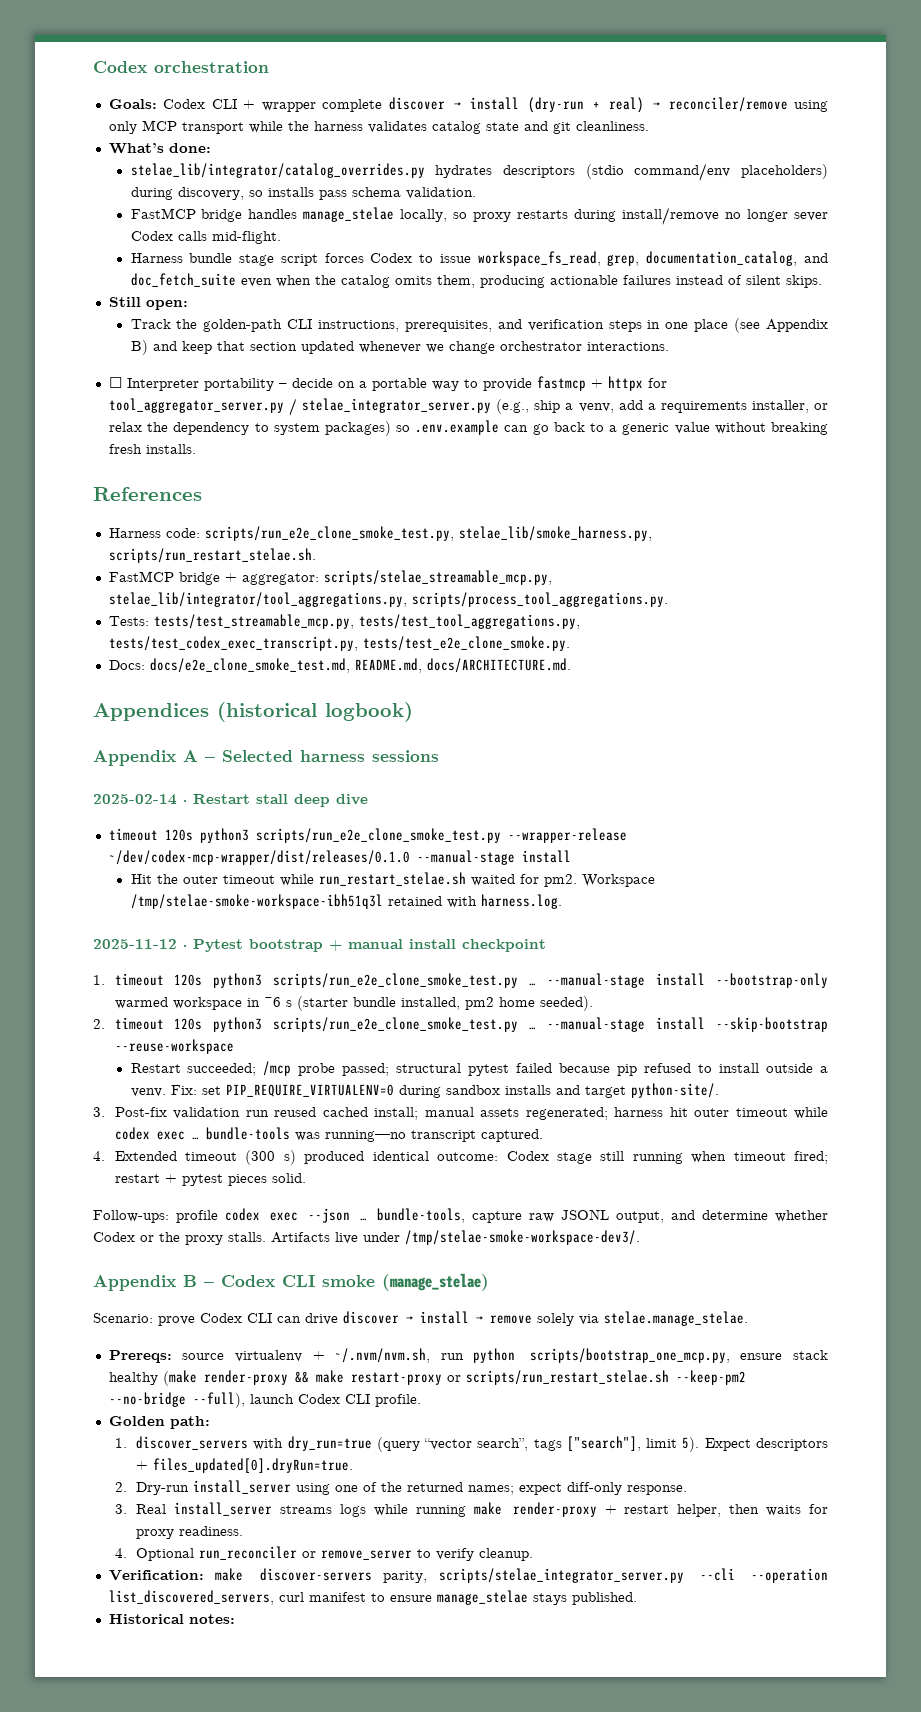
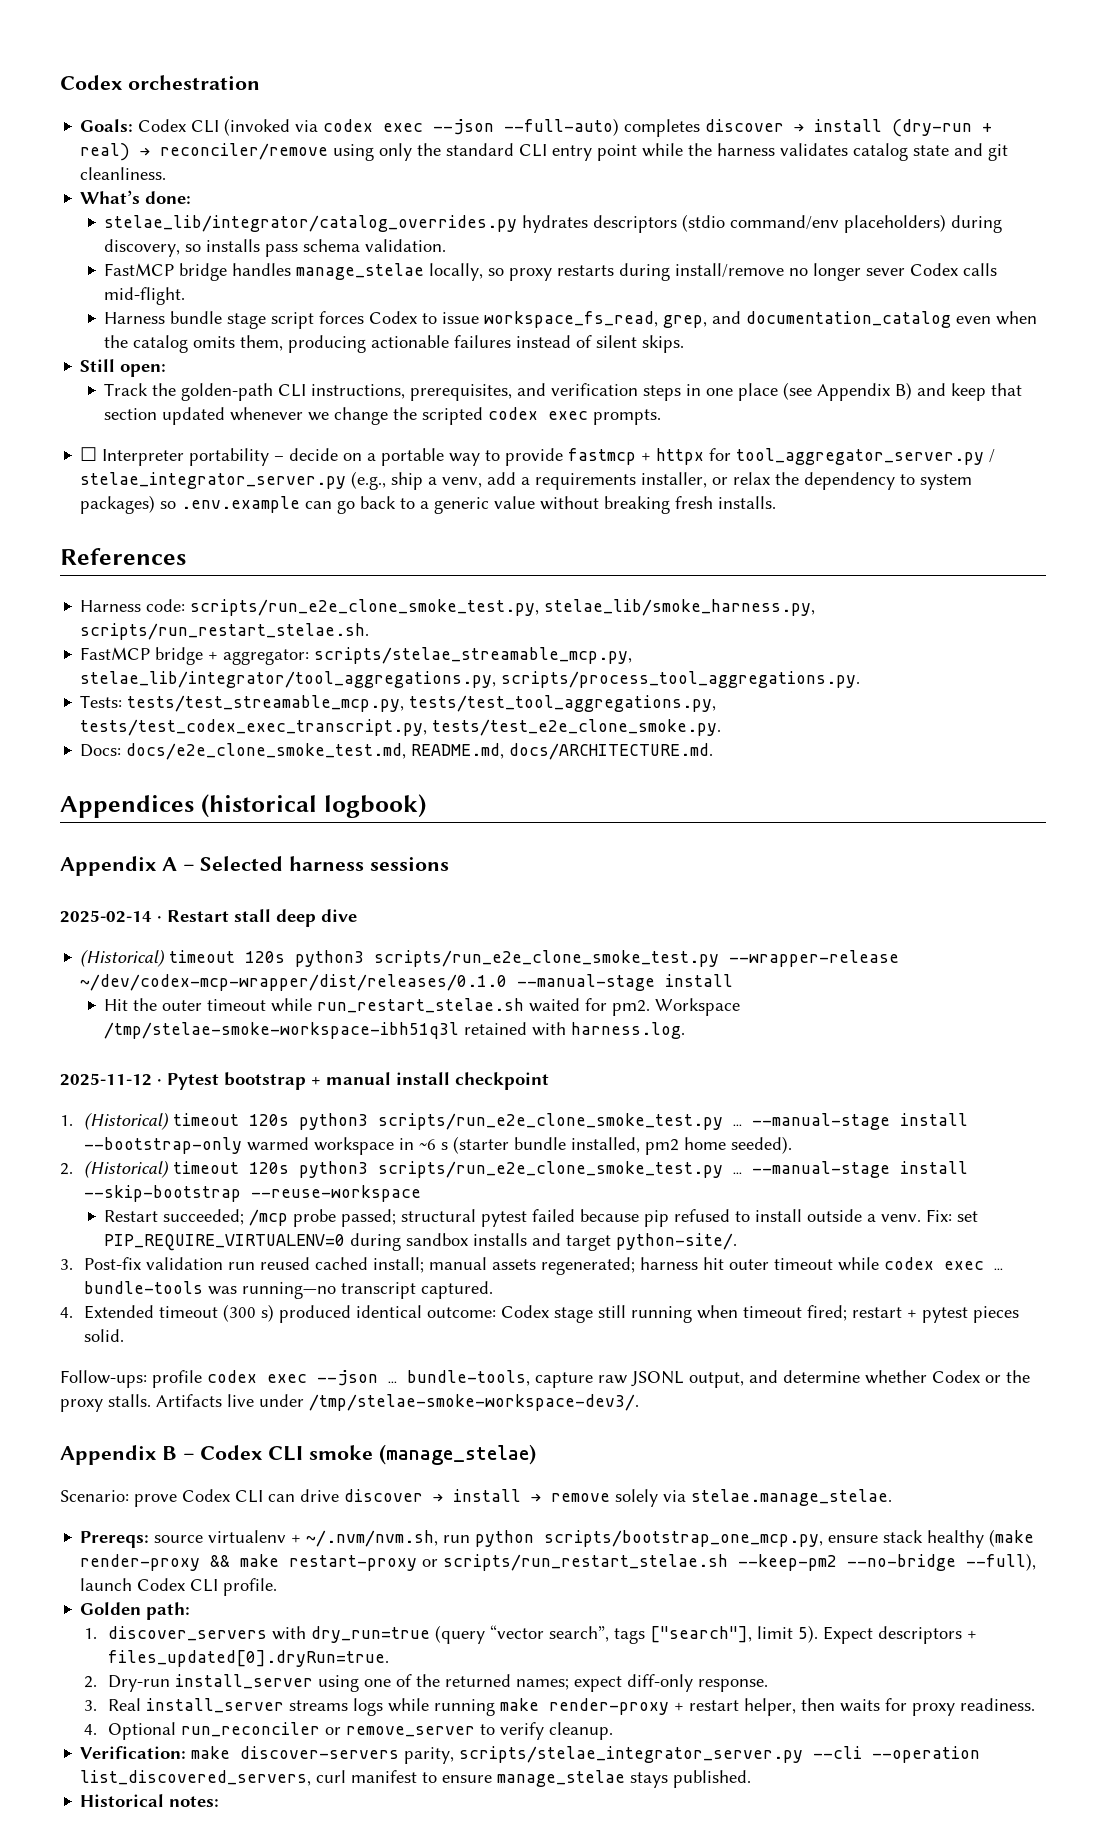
- Goals: Codex CLI + wrapper complete discover → install (dry-run + real) → reconciler/remove using only MCP transport while the harness validates catalog state and git cleanliness.
+ Goals: Codex CLI (invoked via codex exec --json --full-auto) completes discover → install (dry-run + real) → reconciler/remove using only the standard CLI entry point while the harness validates catalog state and git cleanliness.
- Harness bundle stage script forces Codex to issue workspace_fs_read, grep, documentation_catalog, and doc_fetch_suite even when the catalog omits them, producing actionable failures instead of silent skips.
+ Harness bundle stage script forces Codex to issue workspace_fs_read, grep, and documentation_catalog even when the catalog omits them, producing actionable failures instead of silent skips.
- Track the golden-path CLI instructions, prerequisites, and verification steps in one place (see Appendix B) and keep that section updated whenever we change orchestrator interactions.
+ Track the golden-path CLI instructions, prerequisites, and verification steps in one place (see Appendix B) and keep that section updated whenever we change the scripted codex exec prompts.
- timeout 120s python3 scripts/run_e2e_clone_smoke_test.py --wrapper-release ~/dev/codex-mcp-wrapper/dist/releases/0.1.0 --manual-stage install
+ (Historical) timeout 120s python3 scripts/run_e2e_clone_smoke_test.py --wrapper-release ~/dev/codex-mcp-wrapper/dist/releases/0.1.0 --manual-stage install
- 1. timeout 120s python3 scripts/run_e2e_clone_smoke_test.py …
+ 1. (Historical) timeout 120s python3 scripts/run_e2e_clone_smoke_test.py …
- 2. timeout 120s python3 scripts/run_e2e_clone_smoke_test.py …
+ 2. (Historical) timeout 120s python3 scripts/run_e2e_clone_smoke_test.py …

